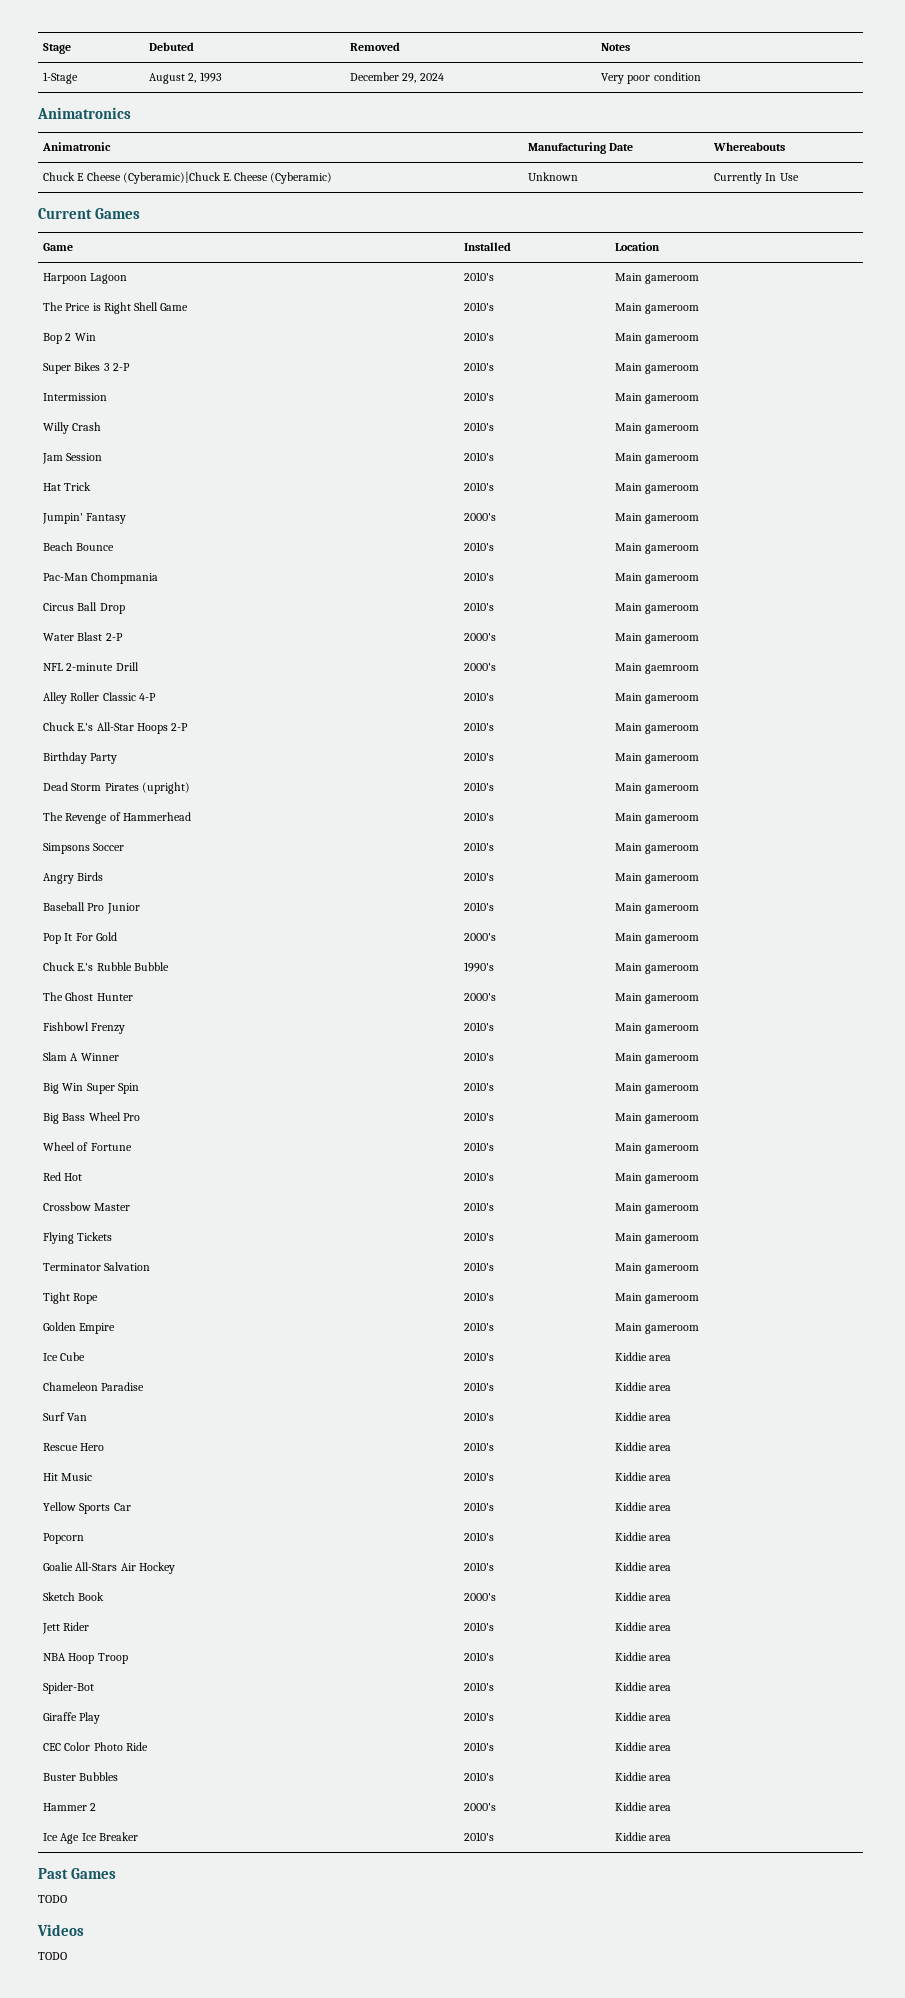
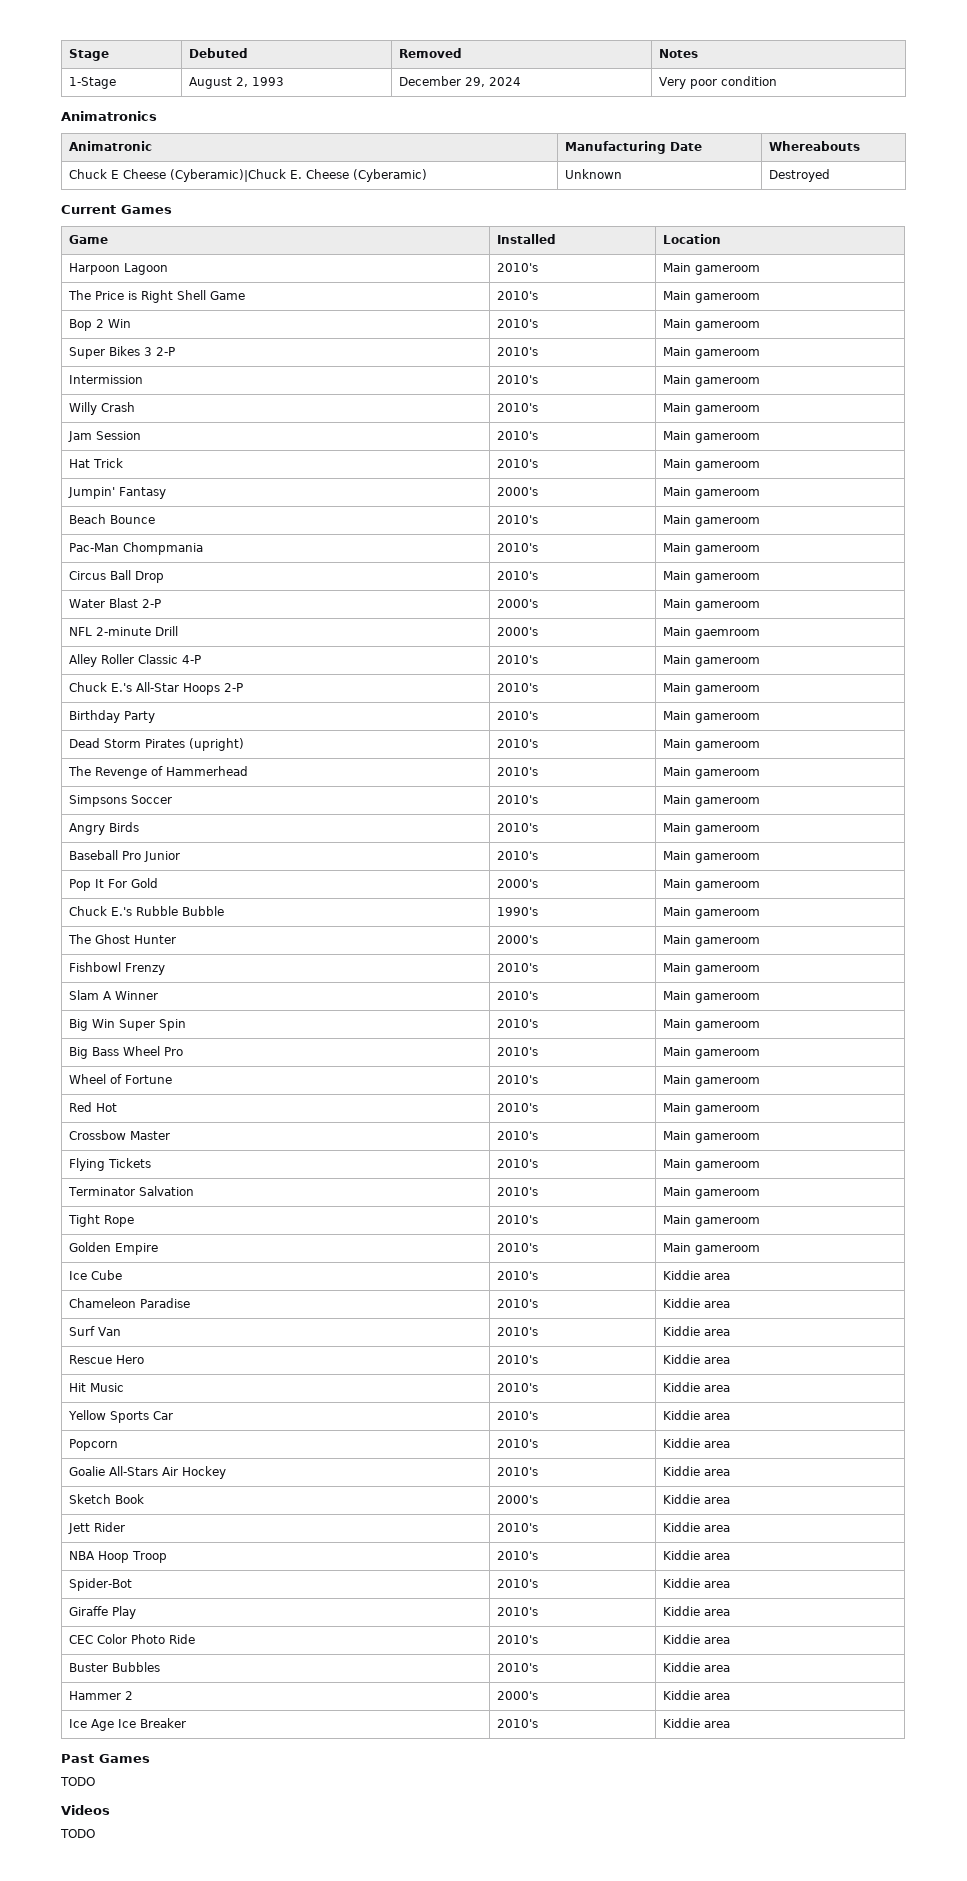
- Chuck E Cheese (Cyberamic)|Chuck E. Cheese (Cyberamic) | Unknown | Currently In Use
+ Chuck E Cheese (Cyberamic)|Chuck E. Cheese (Cyberamic) | Unknown | Destroyed

